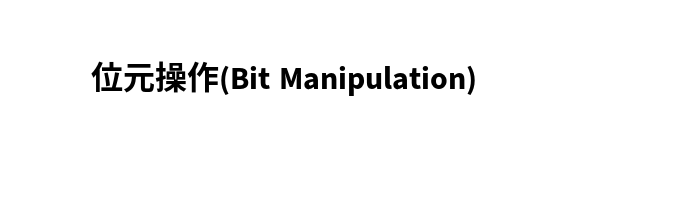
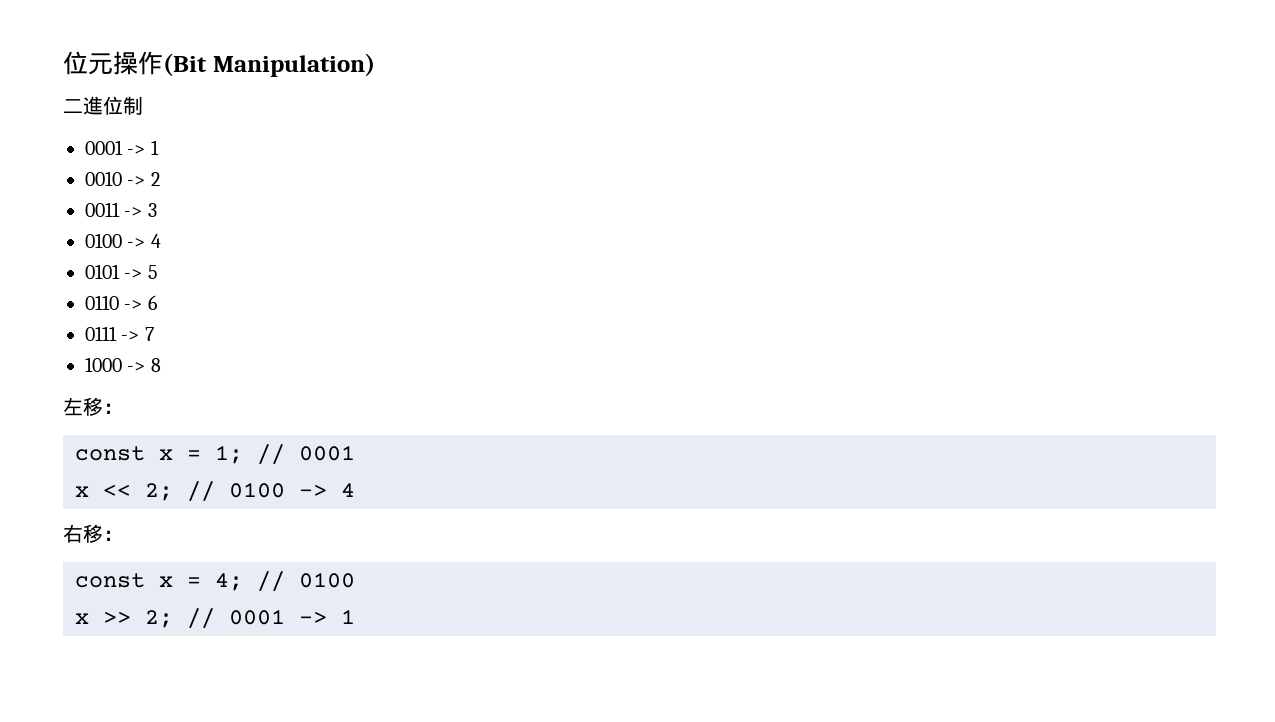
+ 二進位制
+ 0001 -> 1
+ 0010 -> 2
+ 0011 -> 3
+ 0100 -> 4
+ 0101 -> 5
+ 0110 -> 6
+ 0111 -> 7
+ 1000 -> 8
+ 左移：
+ const x = 1; // 0001
+ x << 2; // 0100 -> 4
+ 右移：
+ const x = 4; // 0100
+ x >> 2; // 0001 -> 1

